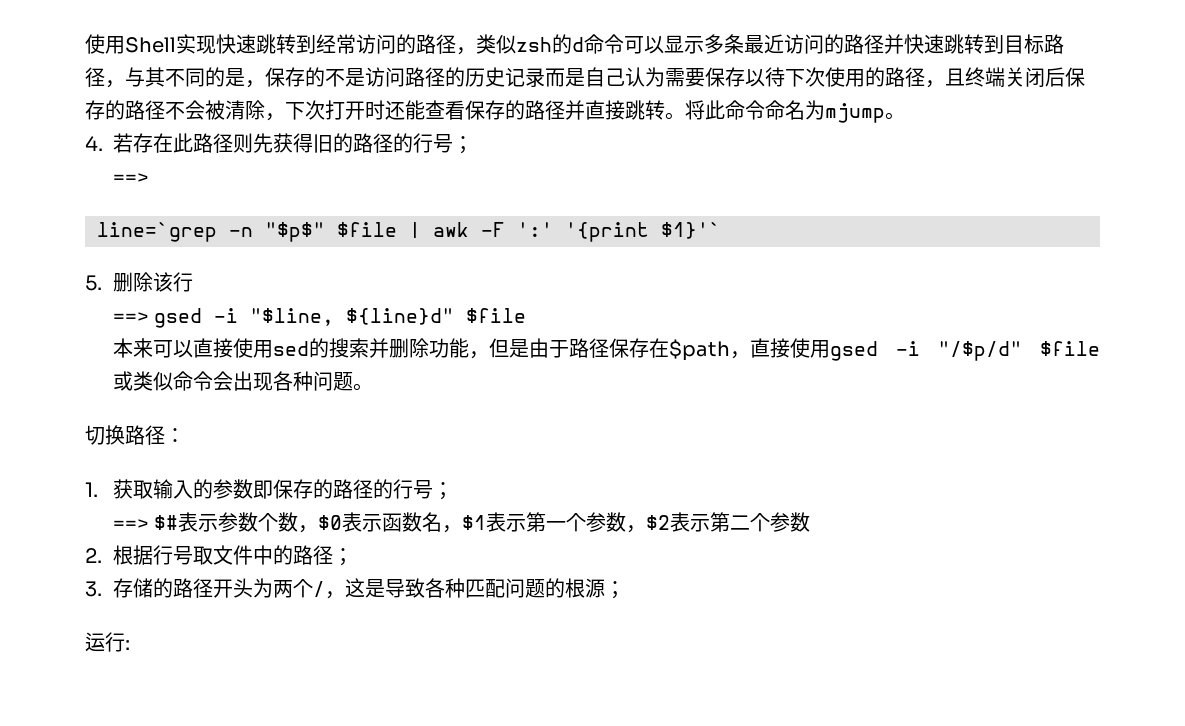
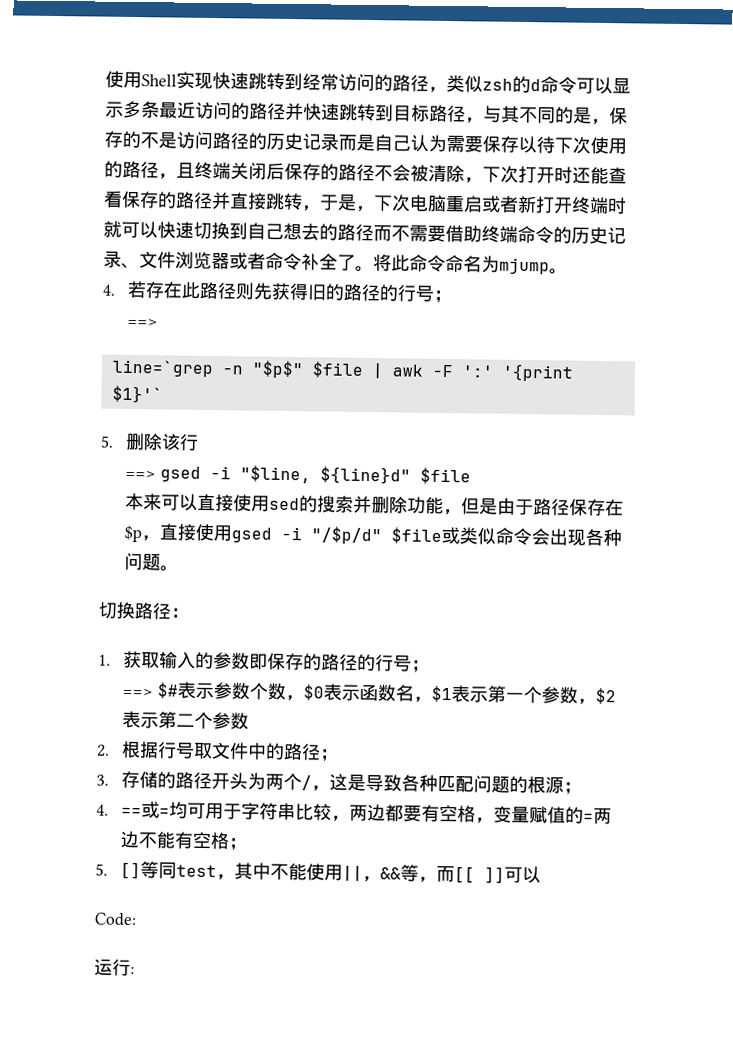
- 使用Shell实现快速跳转到经常访问的路径，类似zsh的d命令可以显示多条最近访问的路径并快速跳转到目标路径，与其不同的是，保存的不是访问路径的历史记录而是自己认为需要保存以待下次使用的路径，且终端关闭后保存的路径不会被清除，下次打开时还能查看保存的路径并直接跳转。
+ 使用Shell实现快速跳转到经常访问的路径，类似zsh的d命令可以显示多条最近访问的路径并快速跳转到目标路径，与其不同的是，保存的不是访问路径的历史记录而是自己认为需要保存以待下次使用的路径，且终端关闭后保存的路径不会被清除，下次打开时还能查看保存的路径并直接跳转，于是，下次电脑重启或者新打开终端时就可以快速切换到自己想去的路径而不需要借助终端命令的历史记录、文件浏览器或者命令补全了。
- 本来可以直接使用sed的搜索并删除功能，但是由于路径保存在$path，直接使用gsed -i "/$p/d" $file或类似命令会出现各种问题。
+ 本来可以直接使用sed的搜索并删除功能，但是由于路径保存在$p，直接使用gsed -i "/$p/d" $file或类似命令会出现各种问题。
+ 4. ==或=均可用于字符串比较，两边都要有空格，变量赋值的=两边不能有空格；
+ 5. []等同test，其中不能使用||，&&等，而[[ ]]可以
+ Code:

